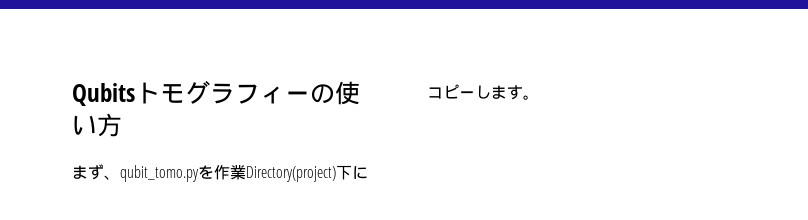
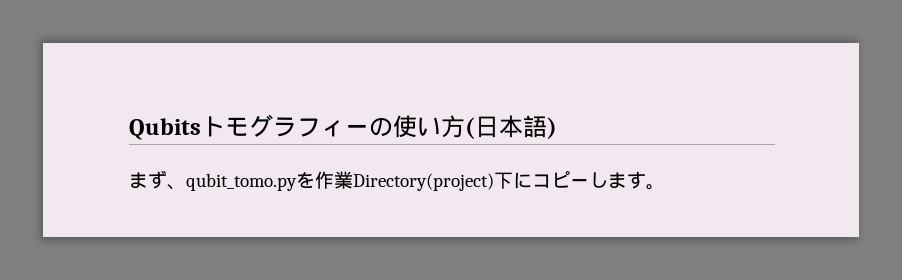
- Qubitsトモグラフィーの使い方
+ Qubitsトモグラフィーの使い方(日本語)

